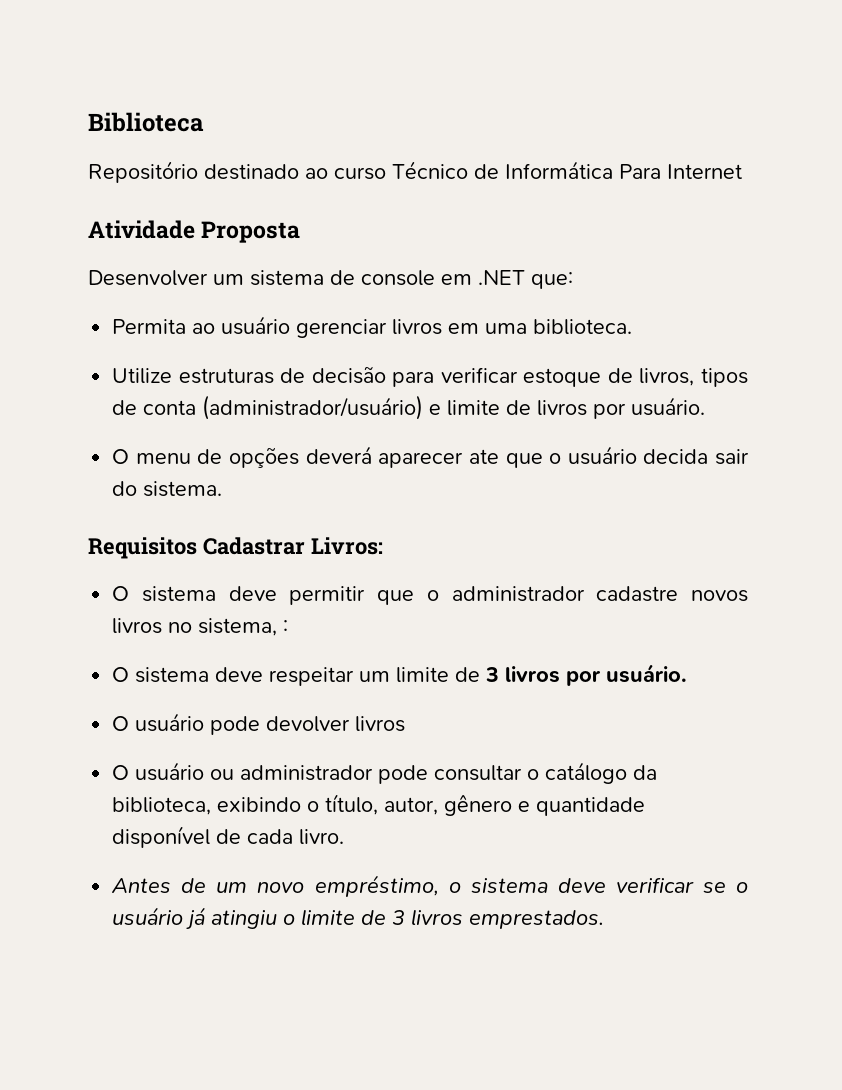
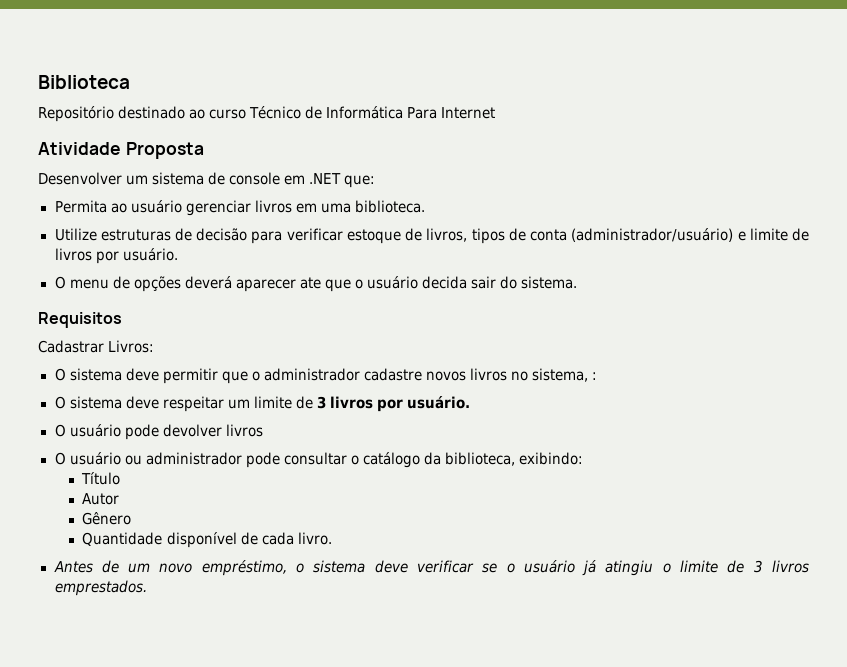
- Requisitos Cadastrar Livros:
+ Requisitos
+ Cadastrar Livros:
- O usuário ou administrador pode consultar o catálogo da biblioteca, exibindo o título, autor, gênero e quantidade disponível de cada livro.
+ O usuário ou administrador pode consultar o catálogo da biblioteca, exibindo:
+ Título
+ Autor
+ Gênero
+ Quantidade disponível de cada livro.

